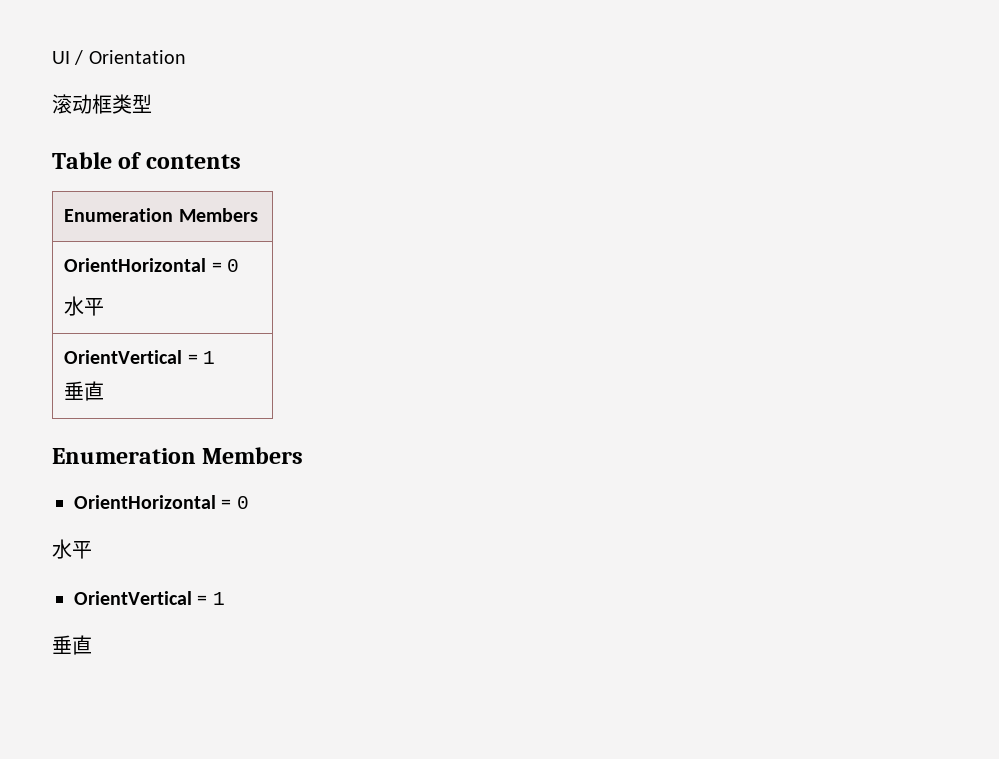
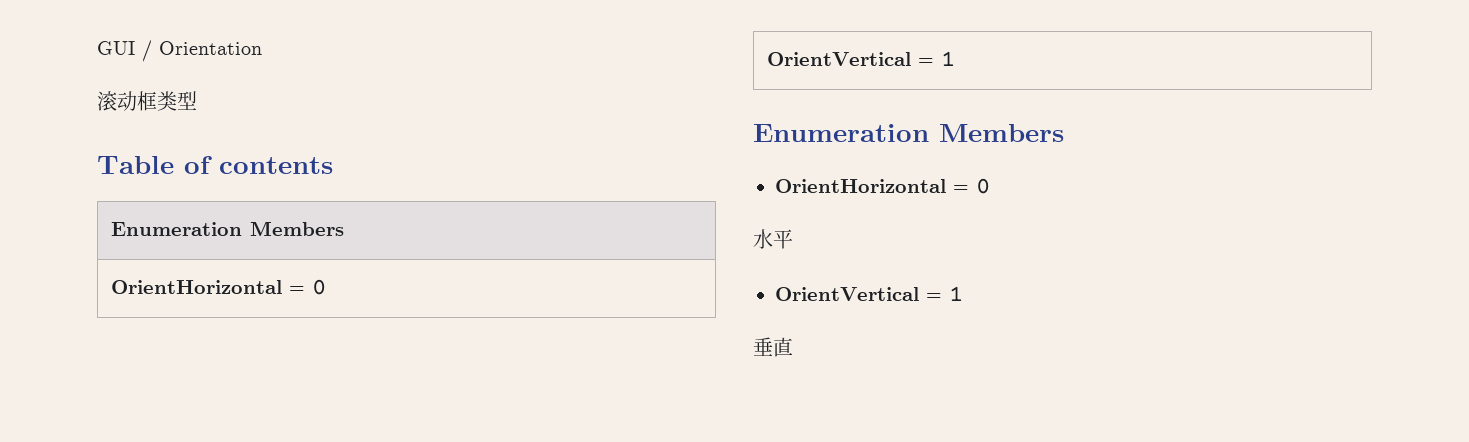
- UI / Orientation
+ GUI / Orientation
  Table of contents
  Enumeration Members
  OrientHorizontal = 0
- 水平
  OrientVertical = 1
- 垂直

